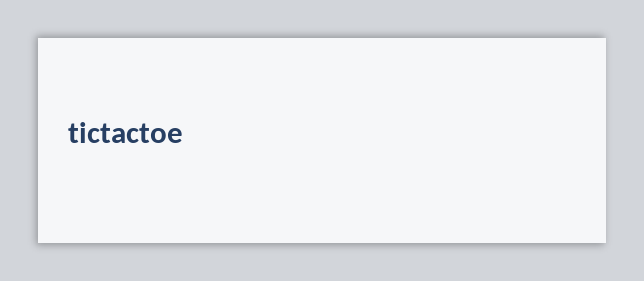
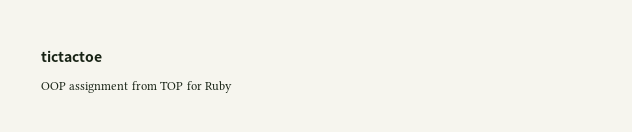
+ OOP assignment from TOP for Ruby

